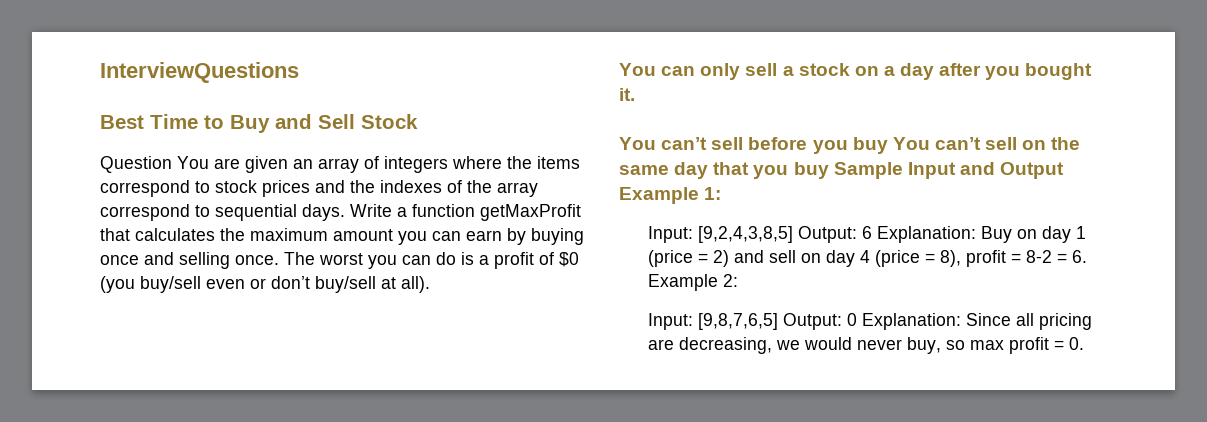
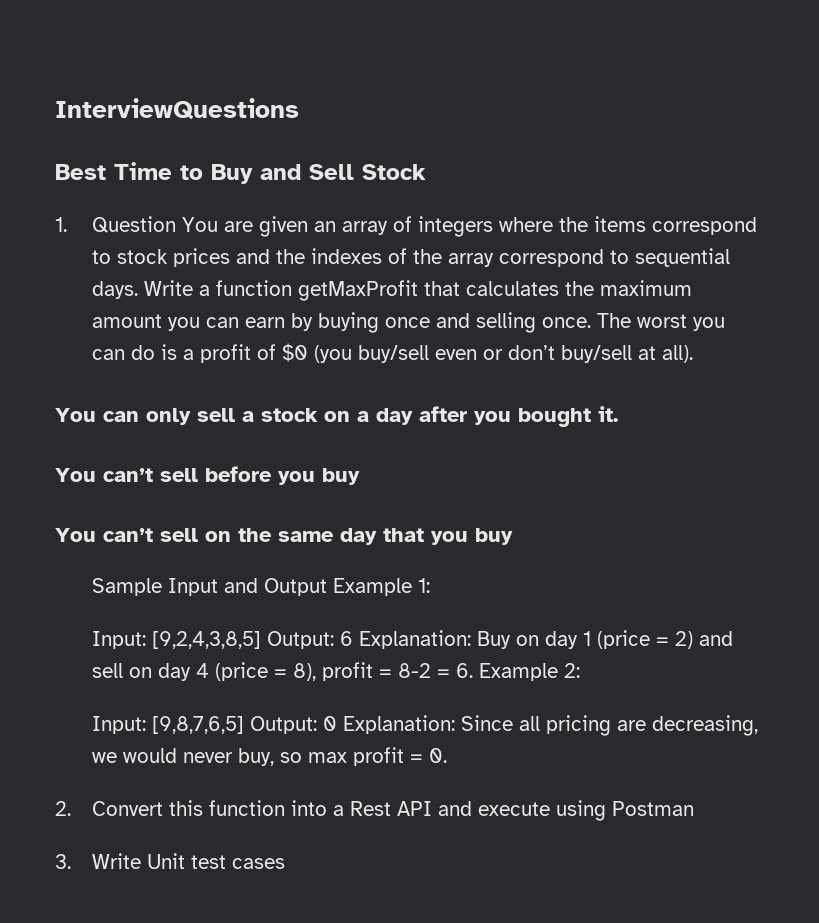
- Question You are given an array of integers where the items correspond to stock prices and the indexes of the array correspond to sequential days.
+ 1. Question You are given an array of integers where the items correspond to stock prices and the indexes of the array correspond to sequential days.
- You can’t sell before you buy You can’t sell on the same day that you buy Sample Input and Output Example 1:
+ You can’t sell before you buy
+ You can’t sell on the same day that you buy
+ Sample Input and Output Example 1:
+ 2. Convert this function into a Rest API and execute using Postman
+ 3. Write Unit test cases

